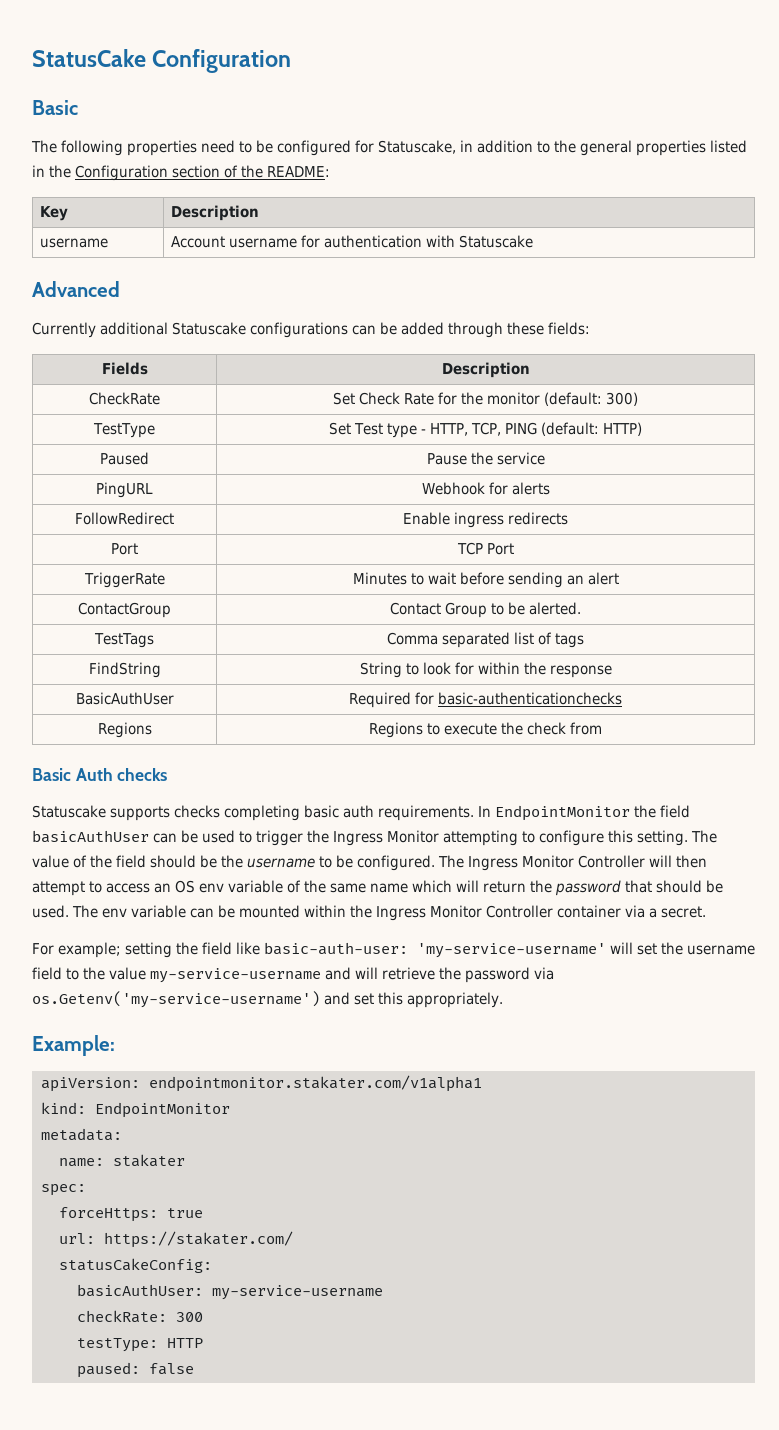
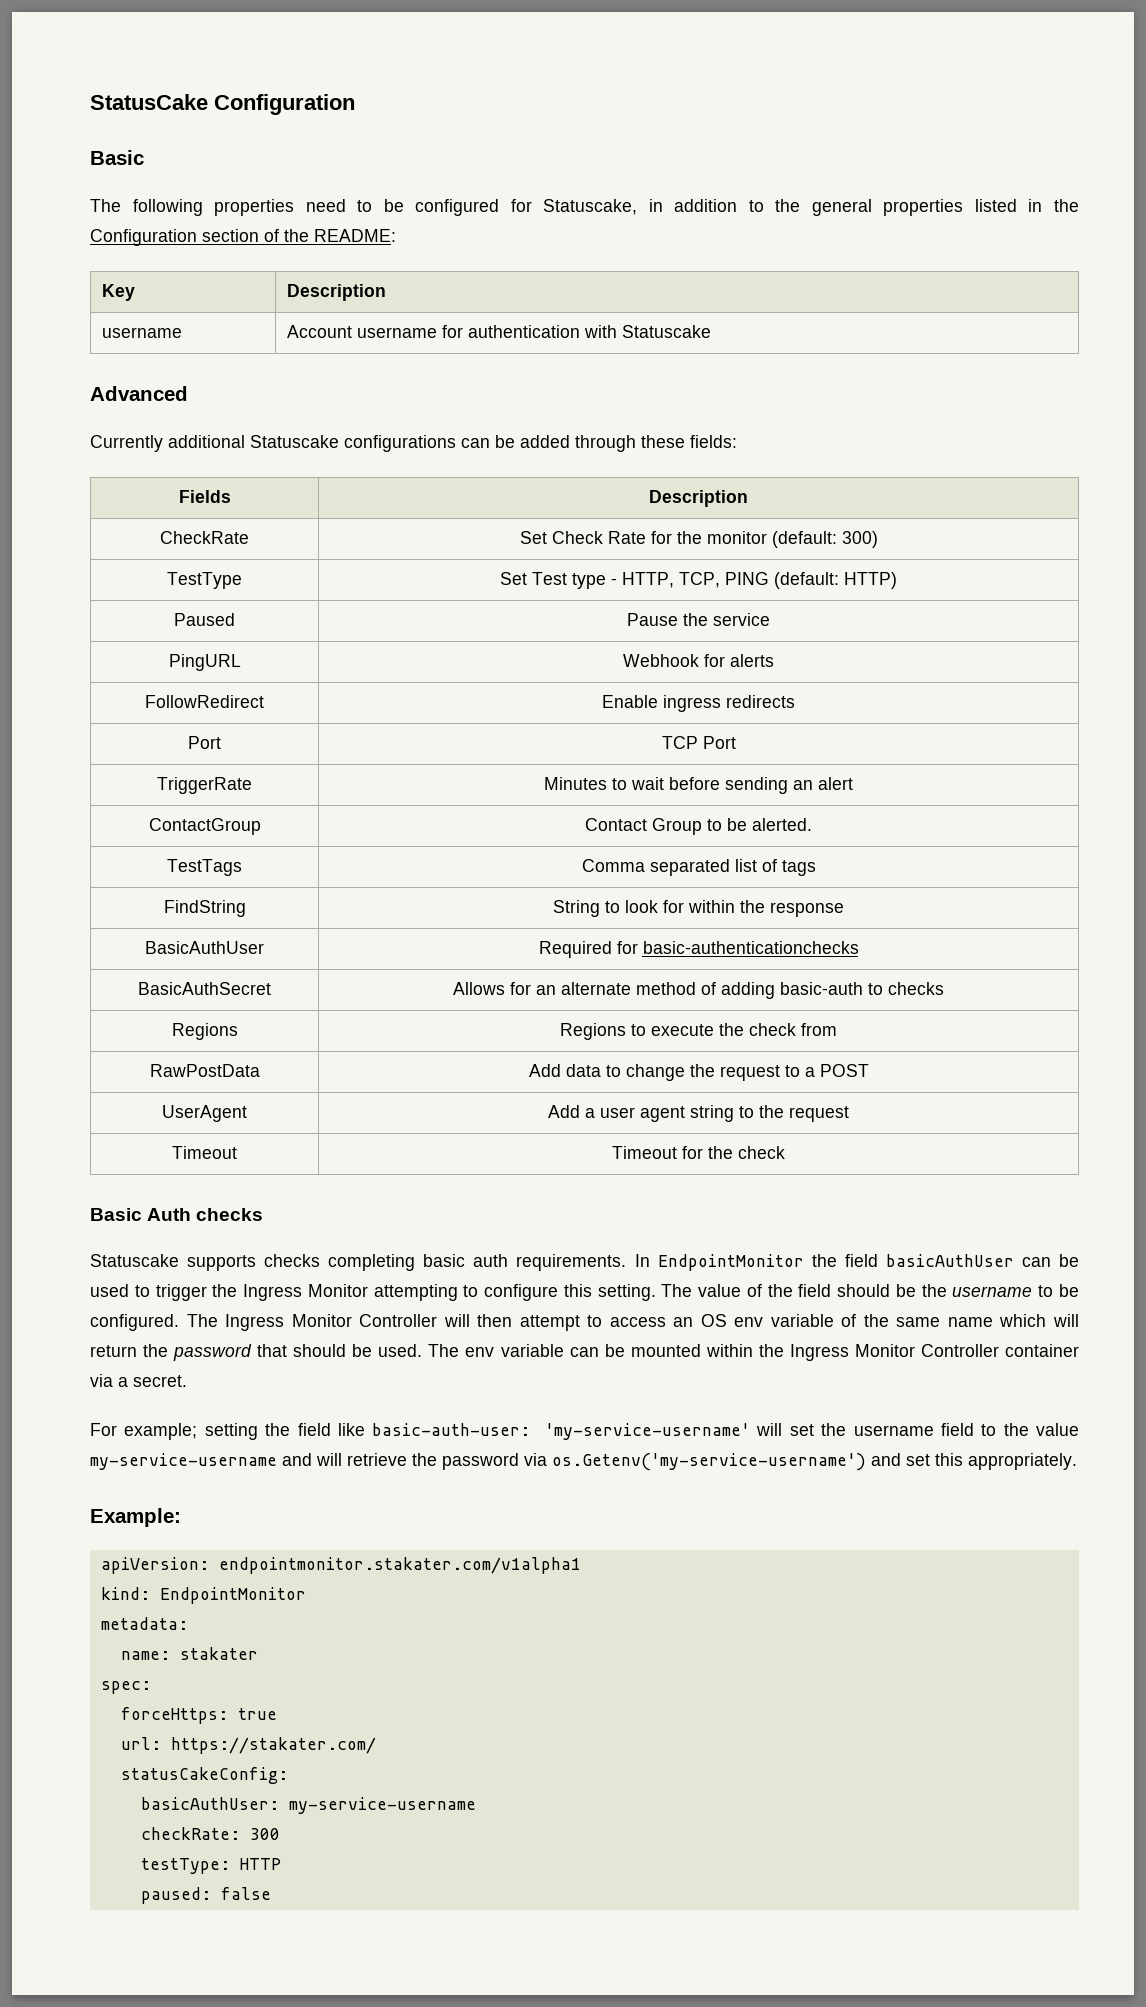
+ BasicAuthSecret | Allows for an alternate method of adding basic-auth to checks
+ RawPostData | Add data to change the request to a POST
+ UserAgent | Add a user agent string to the request
+ Timeout | Timeout for the check

